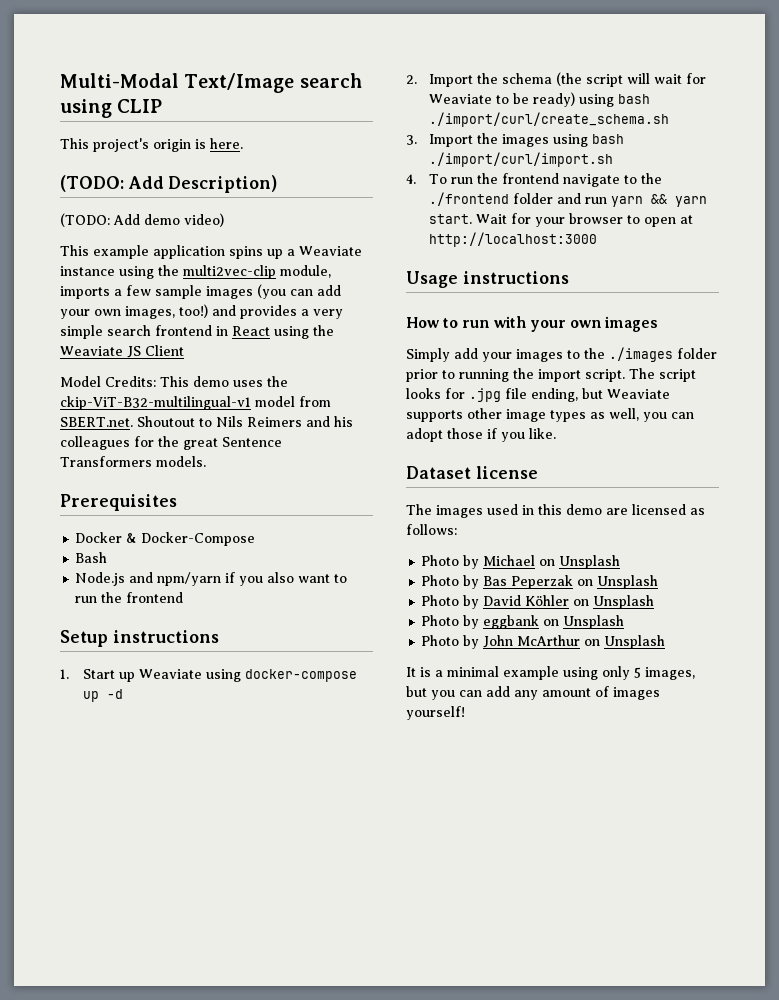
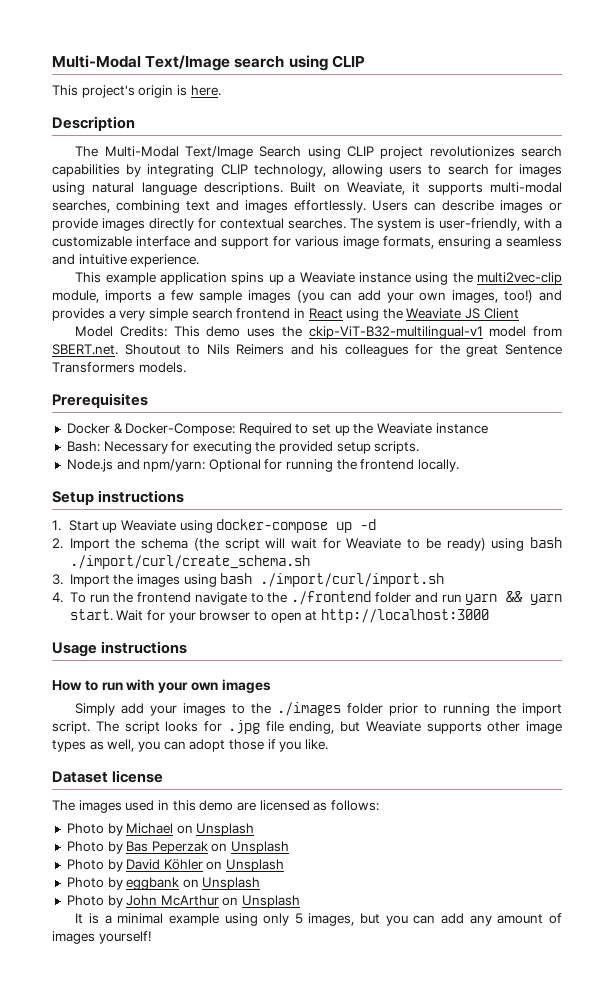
- (TODO: Add Description)
- (TODO: Add demo video)
+ Description
+ The Multi-Modal Text/Image Search using CLIP project revolutionizes search capabilities by integrating CLIP technology, allowing users to search for images using natural language descriptions. Built on Weaviate, it supports multi-modal searches, combining text and images effortlessly. Users can describe images or provide images directly for contextual searches. The system is user-friendly, with a customizable interface and support for various image formats, ensuring a seamless and intuitive experience.
- Docker & Docker-Compose
- Bash
- Node.js and npm/yarn if you also want to run the frontend
+ Docker & Docker-Compose: Required to set up the Weaviate instance
+ Bash: Necessary for executing the provided setup scripts.
+ Node.js and npm/yarn: Optional for running the frontend locally.

